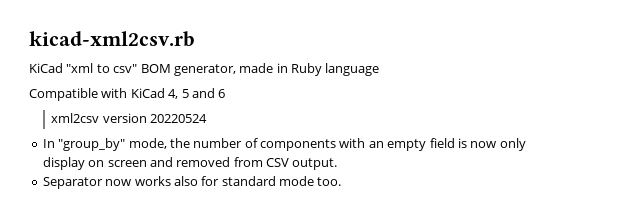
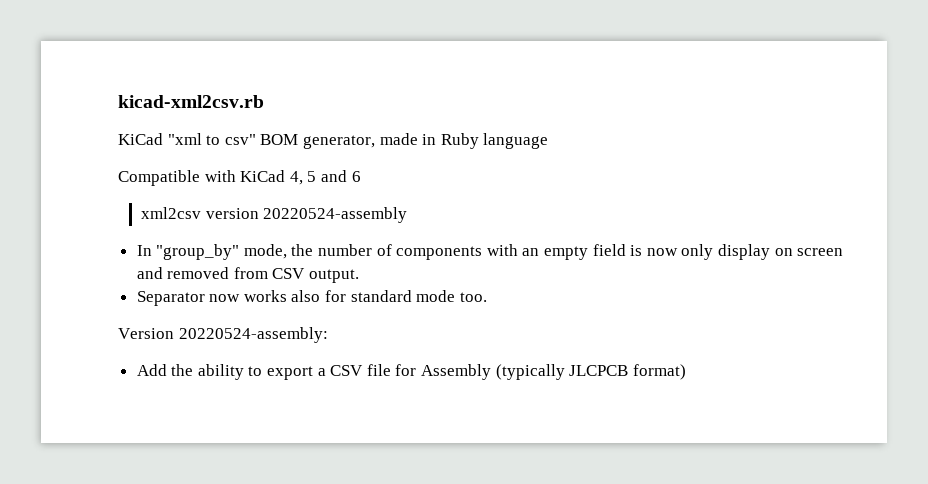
- xml2csv version 20220524
+ xml2csv version 20220524-assembly
+ Version 20220524-assembly:
+ Add the ability to export a CSV file for Assembly (typically JLCPCB format)

